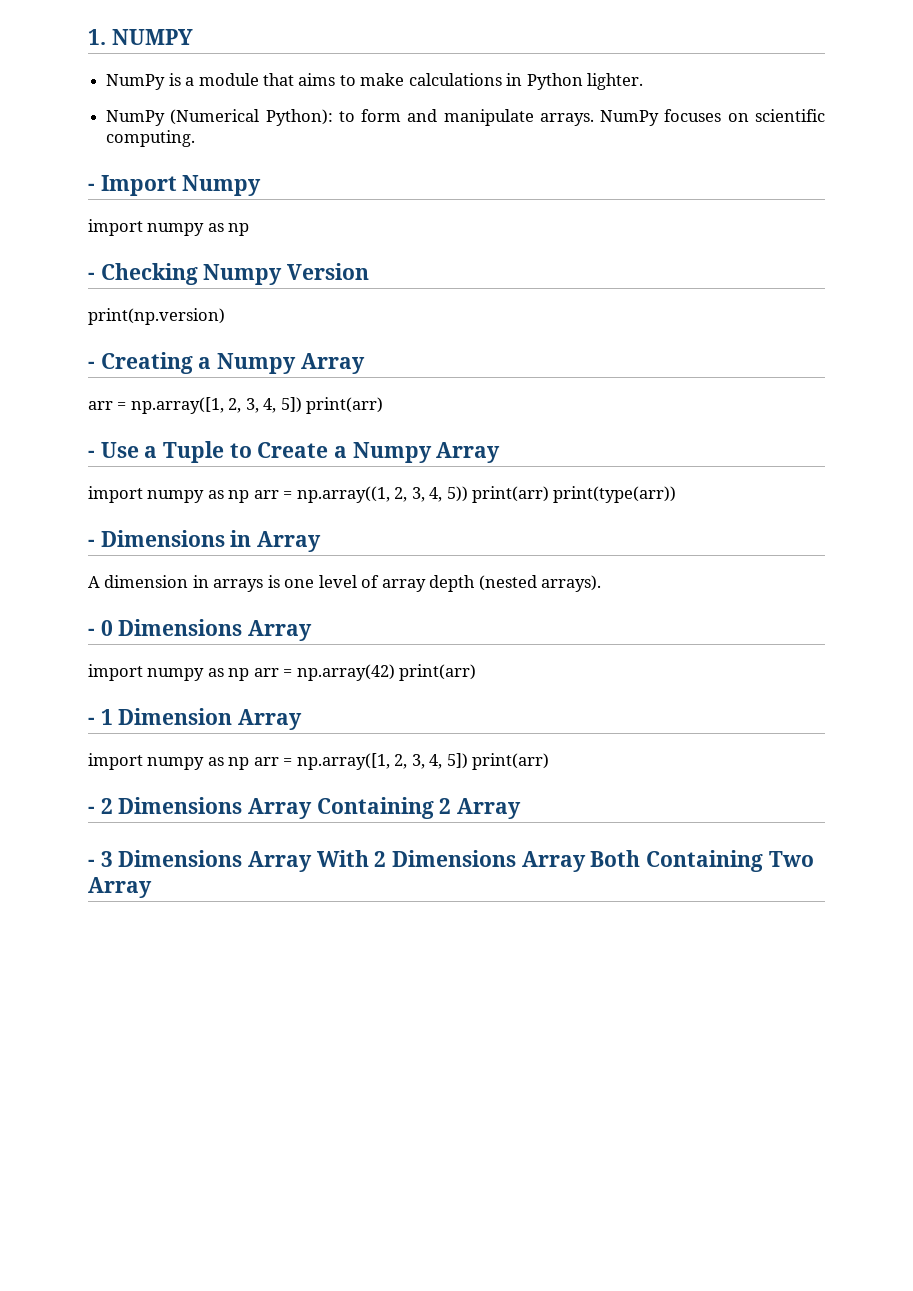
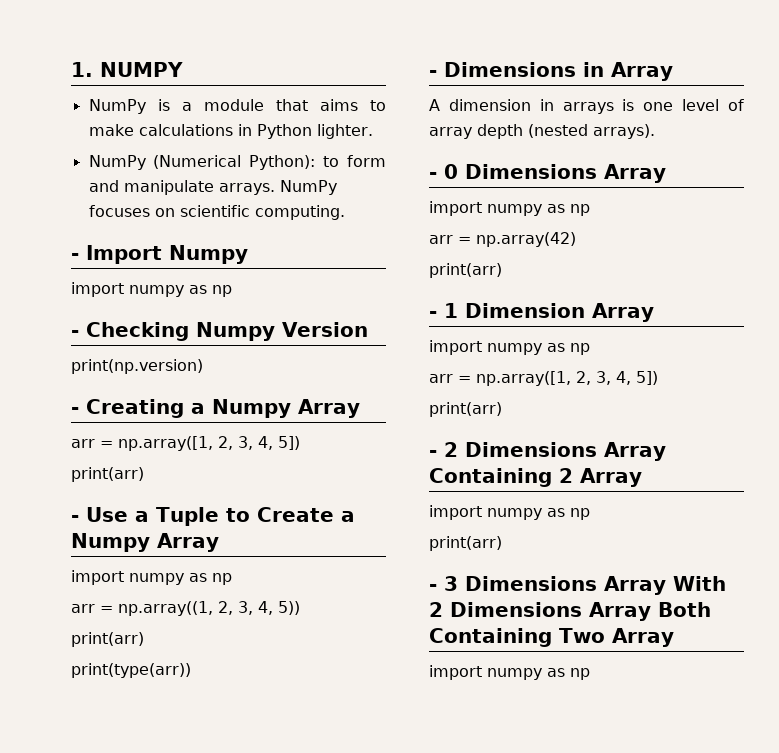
  - Creating a Numpy Array
- arr = np.array([1, 2, 3, 4, 5]) print(arr)
+ arr = np.array([1, 2, 3, 4, 5])
+ print(arr)
  - Use a Tuple to Create a Numpy Array
- import numpy as np arr = np.array((1, 2, 3, 4, 5)) print(arr) print(type(arr))
+ import numpy as np
+ arr = np.array((1, 2, 3, 4, 5))
+ print(arr)
+ print(type(arr))
  - 0 Dimensions Array
- import numpy as np arr = np.array(42) print(arr)
+ import numpy as np
+ arr = np.array(42)
+ print(arr)
  - 1 Dimension Array
- import numpy as np arr = np.array([1, 2, 3, 4, 5]) print(arr)
+ import numpy as np
+ arr = np.array([1, 2, 3, 4, 5])
+ print(arr)
  - 2 Dimensions Array Containing 2 Array
+ import numpy as np
+ print(arr)
  - 3 Dimensions Array With 2 Dimensions Array Both Containing Two Array
+ import numpy as np

